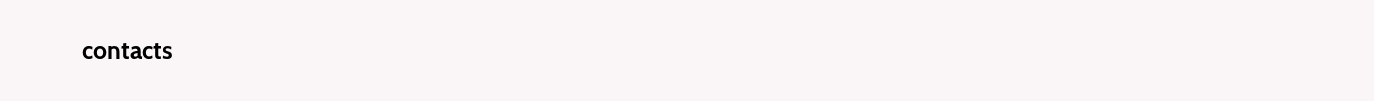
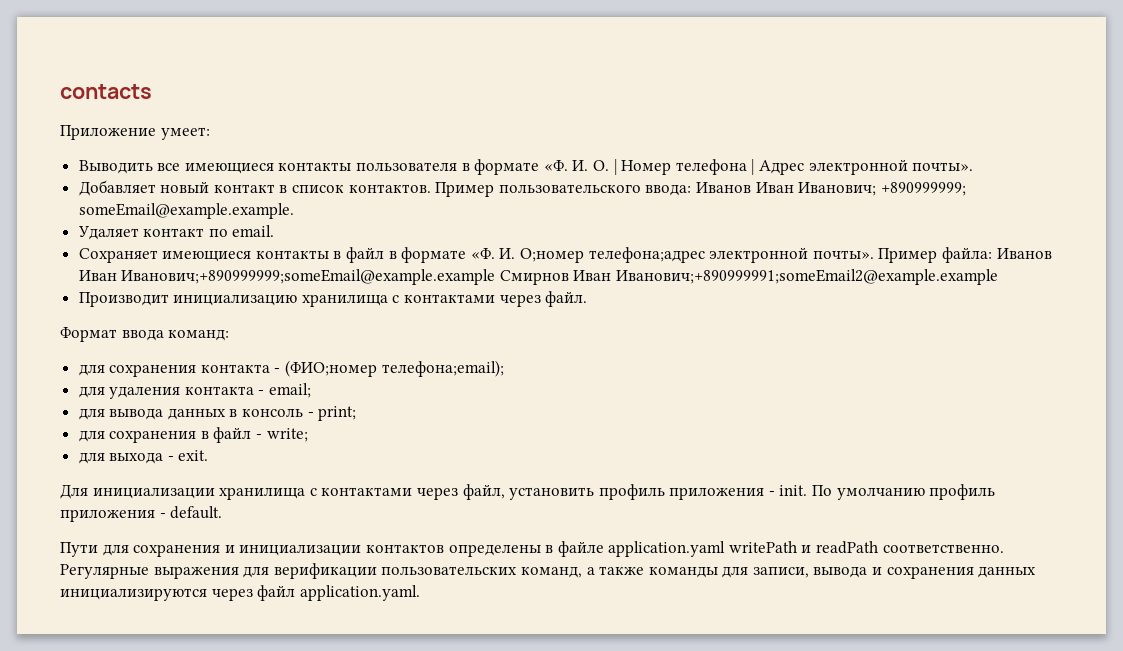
+ Приложение умеет:
+ Выводить все имеющиеся контакты пользователя в формате «Ф. И. О. | Номер телефона | Адрес электронной почты».
+ Добавляет новый контакт в список контактов. Пример пользовательского ввода: Иванов Иван Иванович; +890999999; someEmail@example.example.
+ Удаляет контакт по email.
+ Сохраняет имеющиеся контакты в файл в формате «Ф. И. О;номер телефона;адрес электронной почты». Пример файла: Иванов Иван Иванович;+890999999;someEmail@example.example Смирнов Иван Иванович;+890999991;someEmail2@example.example
+ Производит инициализацию хранилища с контактами через файл.
+ Формат ввода команд:
+ для сохранения контакта - (ФИО;номер телефона;email);
+ для удаления контакта - email;
+ для вывода данных в консоль - print;
+ для сохранения в файл - write;
+ для выхода - exit.
+ Для инициализации хранилища с контактами через файл, установить профиль приложения - init. По умолчанию профиль приложения - default.
+ Пути для сохранения и инициализации контактов определены в файле application.yaml writePath и readPath соответственно. Регулярные выражения для верификации пользовательских команд, а также команды для записи, вывода и сохранения данных инициализируются через файл application.yaml.

